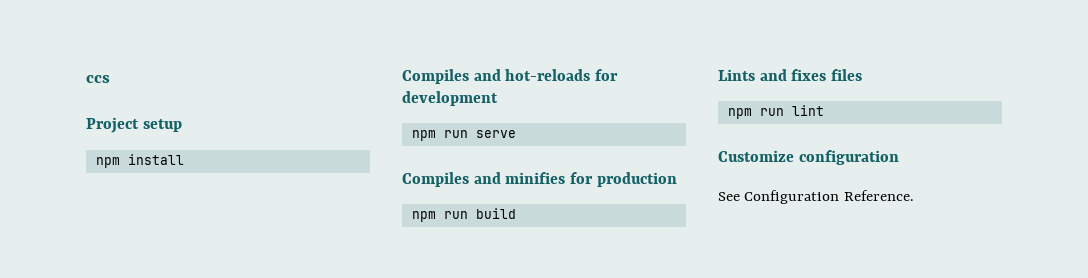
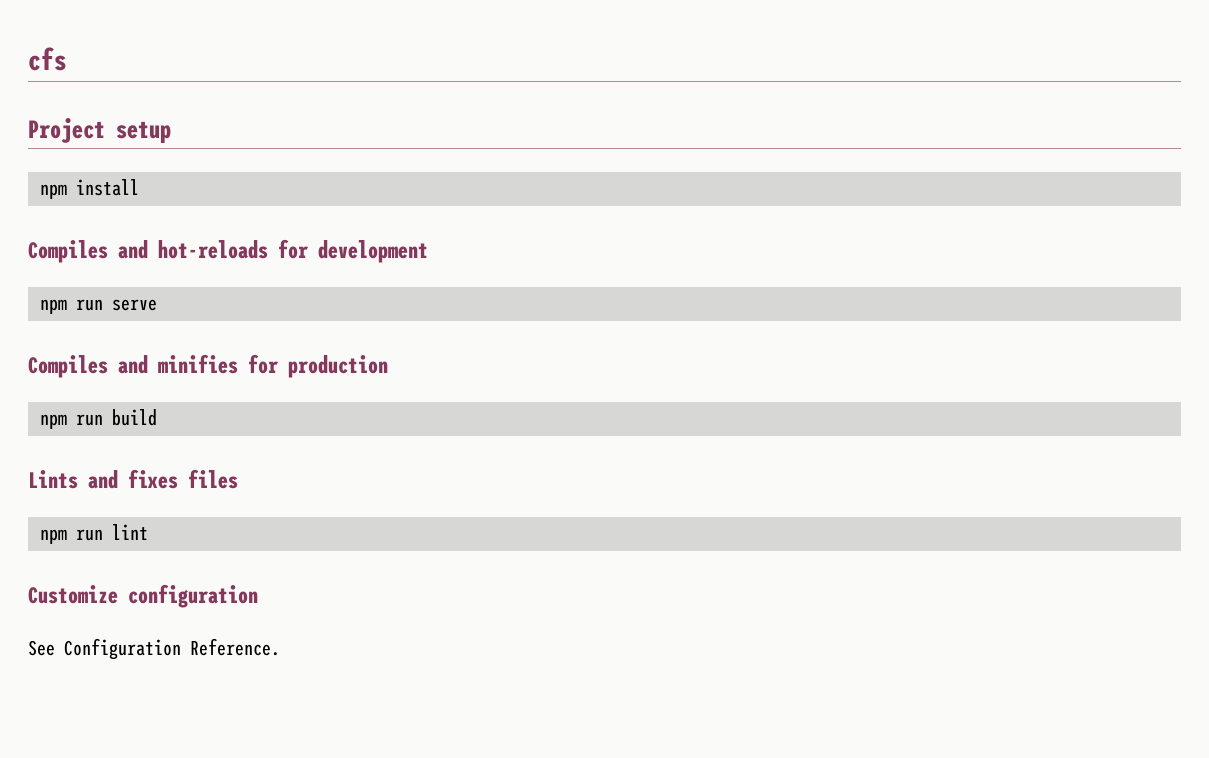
- ccs
+ cfs

